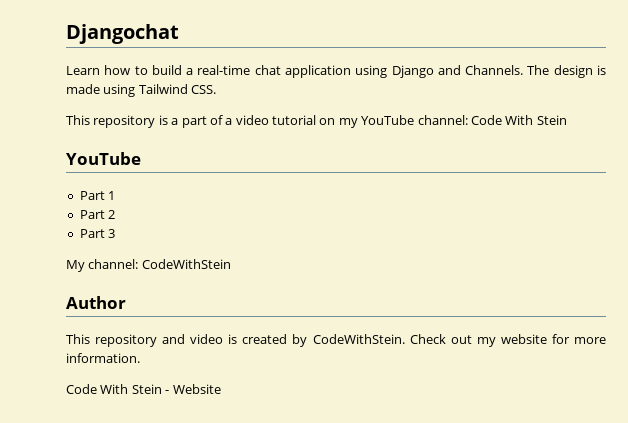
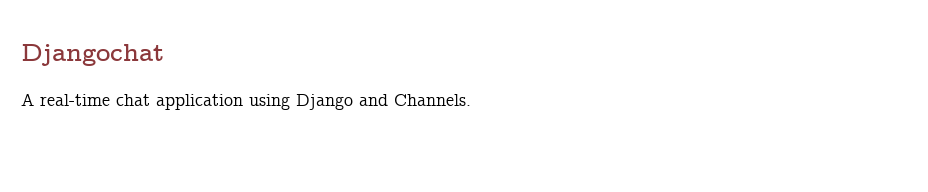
- Learn how to build a real-time chat application using Django and Channels. The design is made using Tailwind CSS.
- This repository is a part of a video tutorial on my YouTube channel: Code With Stein
- YouTube
- Part 1
- Part 2
- Part 3
- My channel: CodeWithStein
- Author
- This repository and video is created by CodeWithStein. Check out my website for more information.
- Code With Stein - Website
+ A real-time chat application using Django and Channels.

